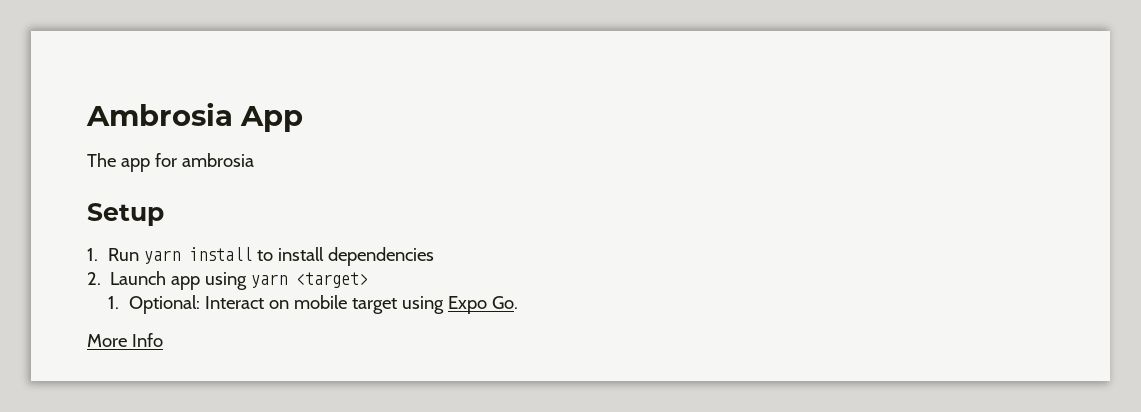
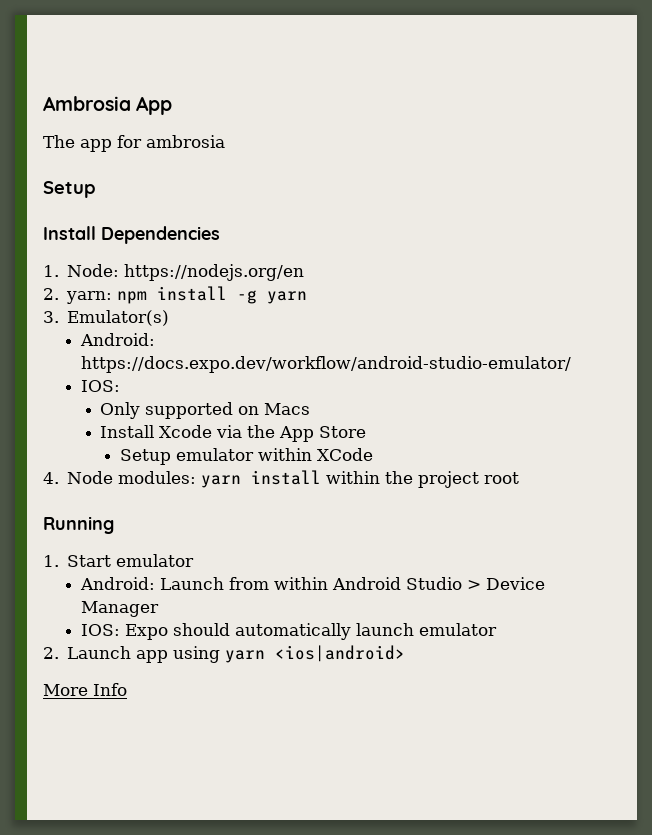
- 1. Run yarn install to install dependencies
+ Install Dependencies
+ 1. Node: https://nodejs.org/en
+ 2. yarn: npm install -g yarn
+ 3. Emulator(s)
+ Android: https://docs.expo.dev/workflow/android-studio-emulator/
+ IOS:
+ Only supported on Macs
+ Install Xcode via the App Store
+ Setup emulator within XCode
+ 4. Node modules: yarn install within the project root
+ Running
+ 1. Start emulator
+ Android: Launch from within Android Studio > Device Manager
+ IOS: Expo should automatically launch emulator
- 2. Launch app using yarn <target>
- 1. Optional: Interact on mobile target using Expo Go.
+ 2. Launch app using yarn <ios|android>

